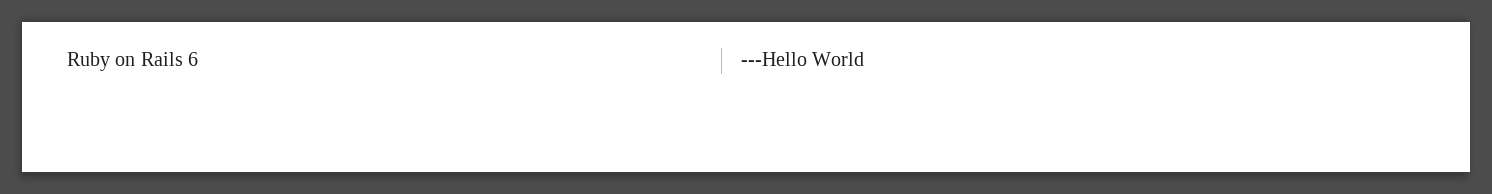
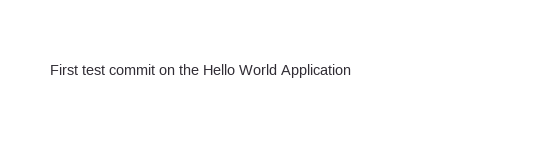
- Ruby on Rails 6
- ---Hello World
+ First test commit on the Hello World Application

